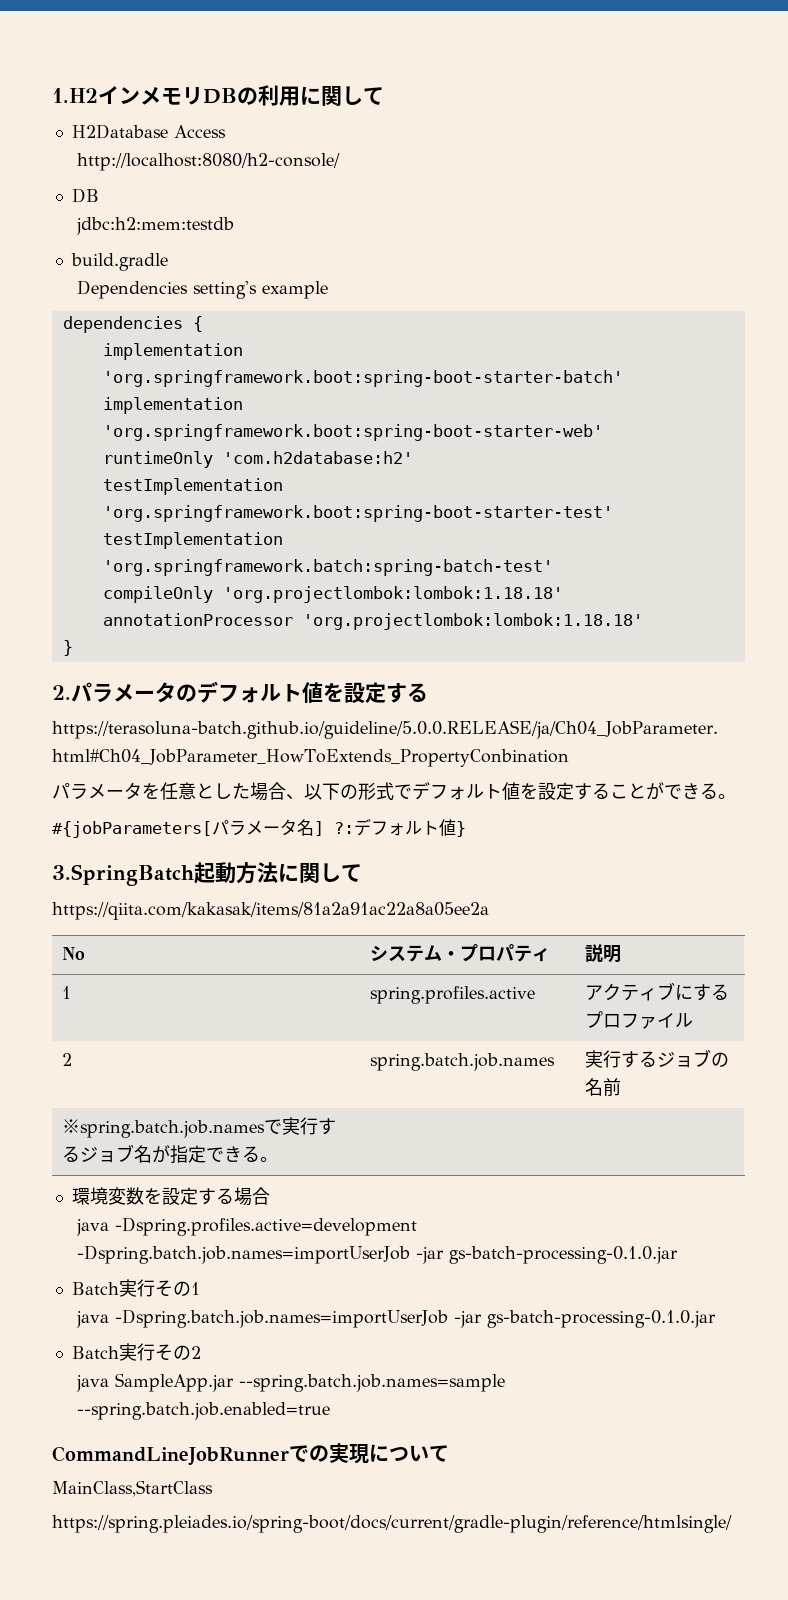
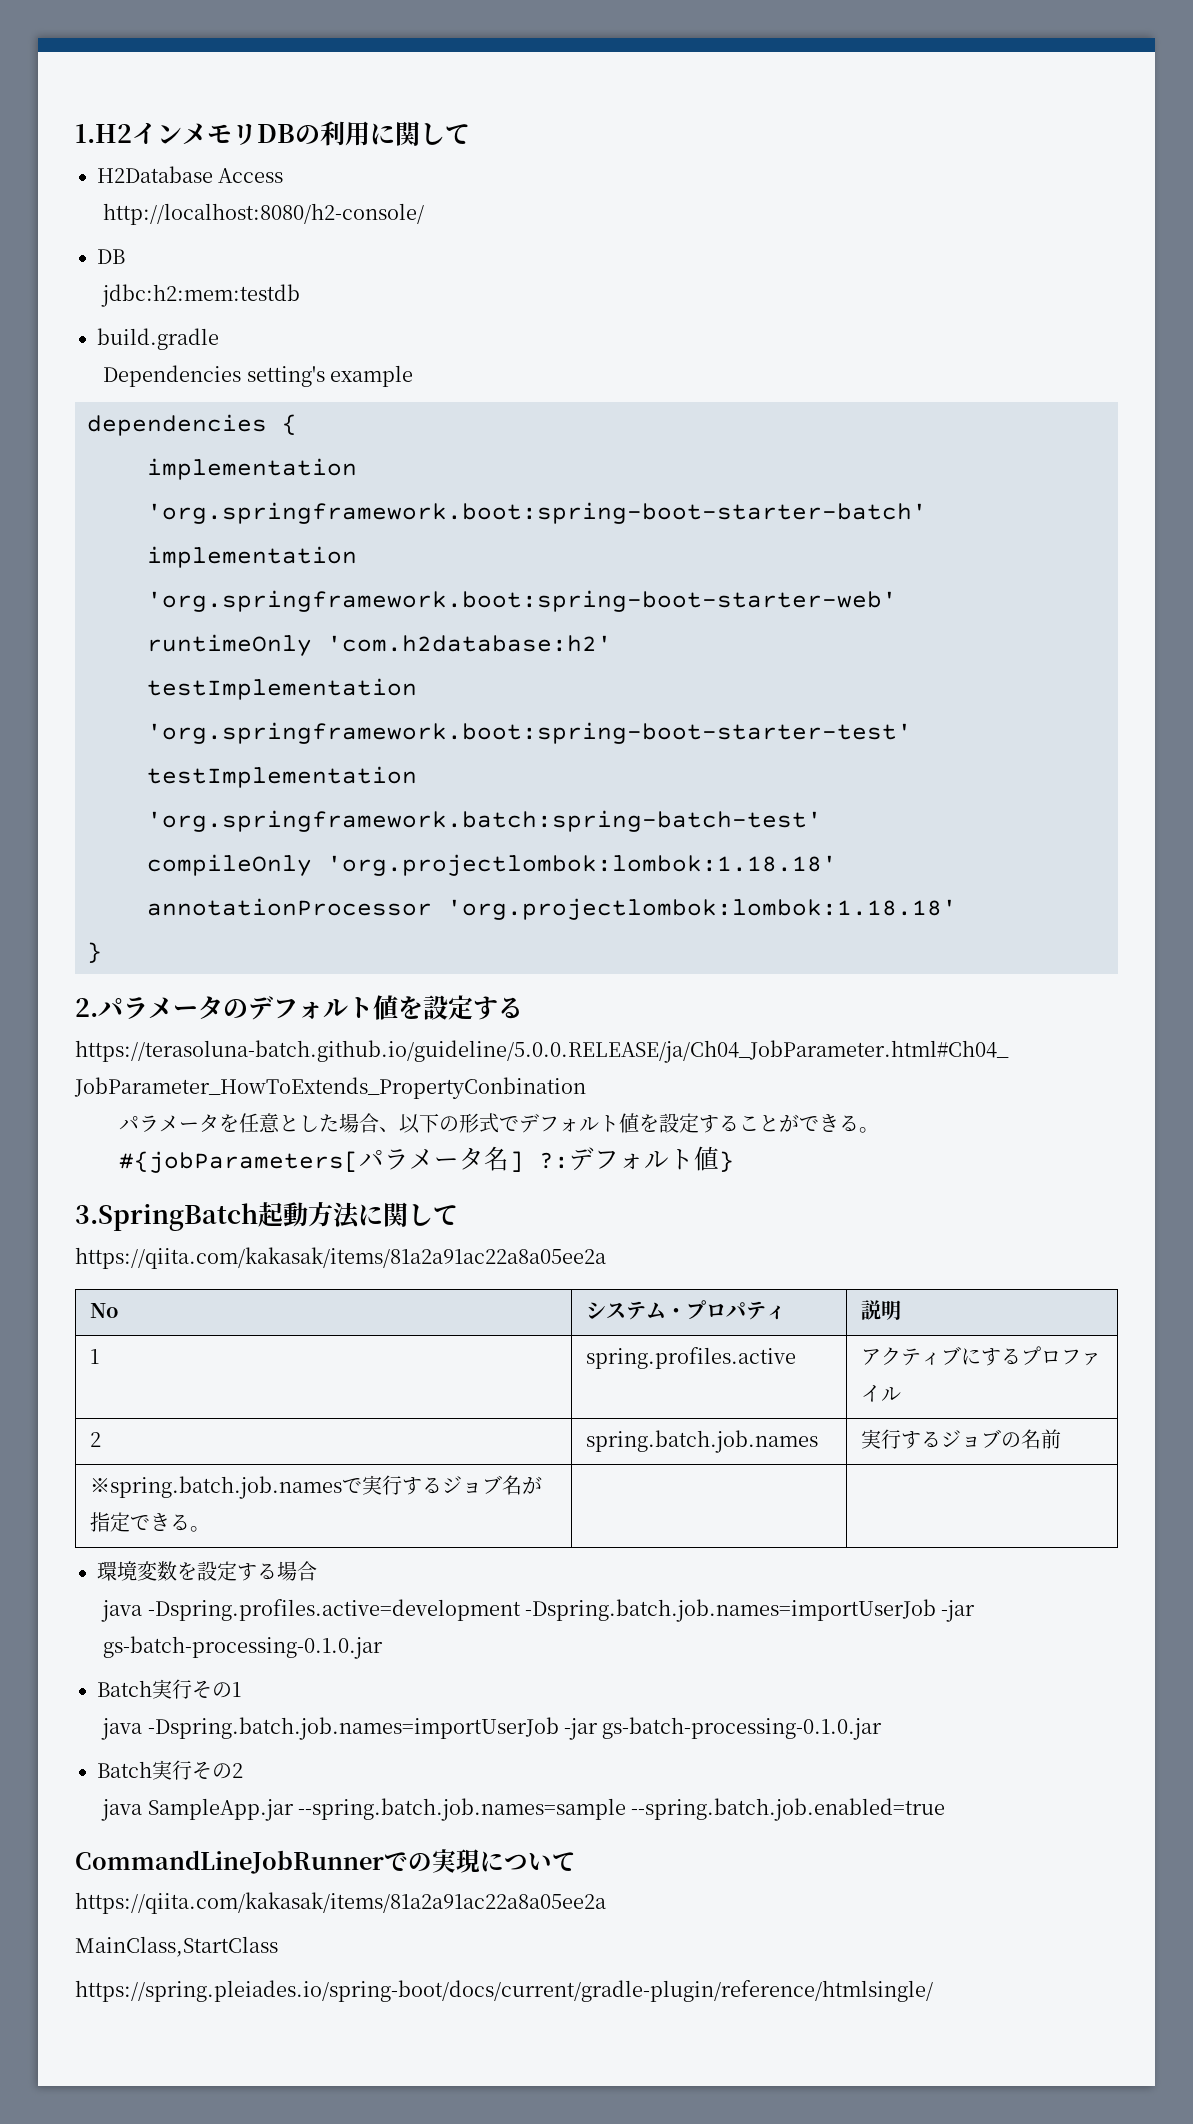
  CommandLineJobRunnerでの実現について
+ https://qiita.com/kakasak/items/81a2a91ac22a8a05ee2a

